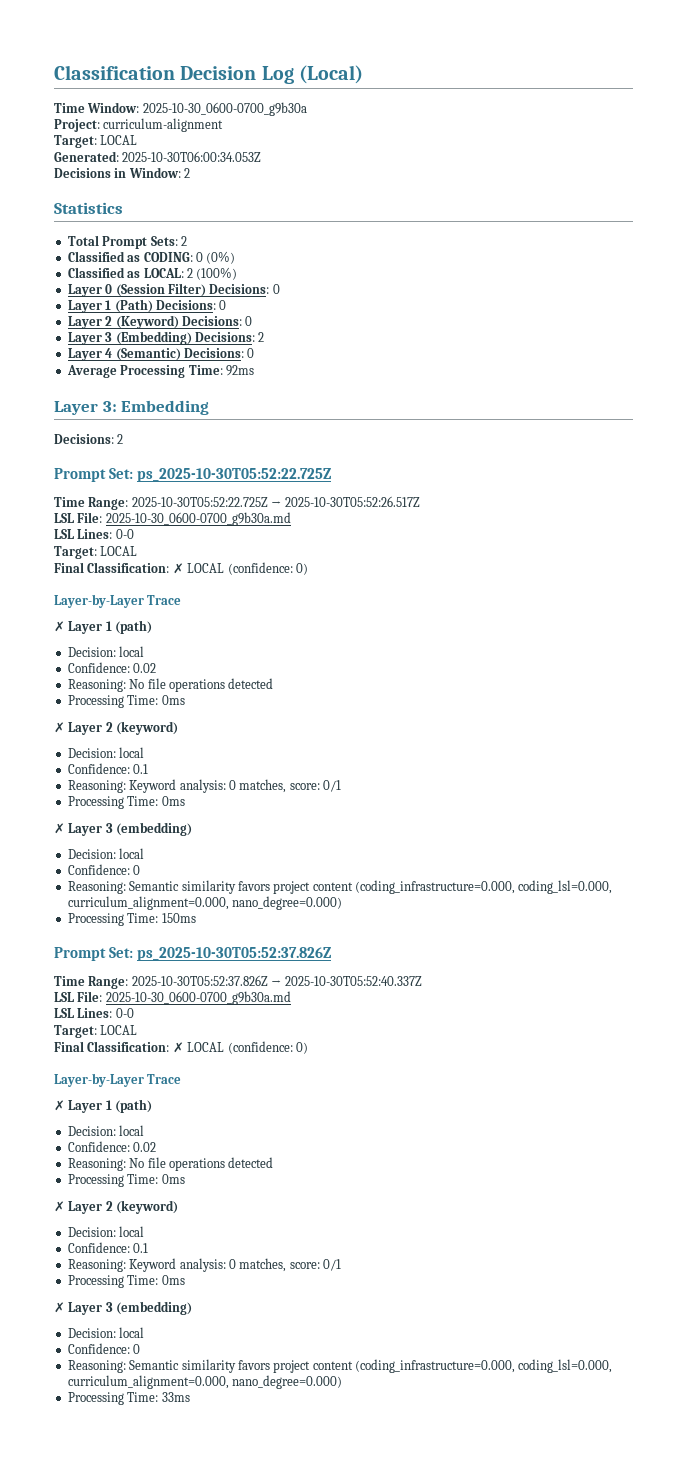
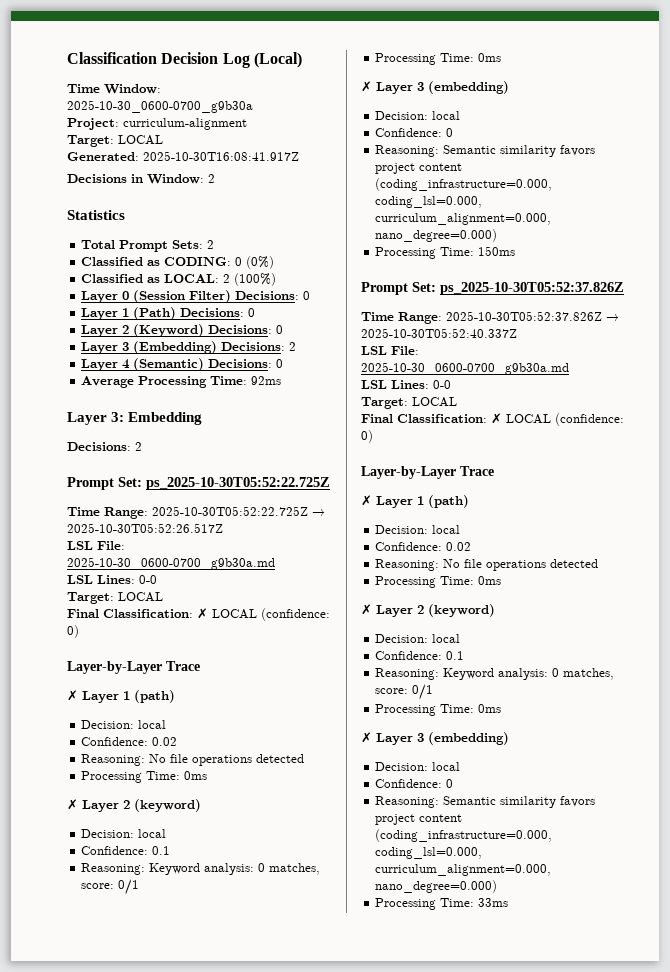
- Generated: 2025-10-30T06:00:34.053Z
+ Generated: 2025-10-30T16:08:41.917Z

